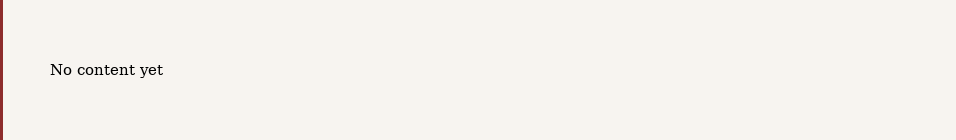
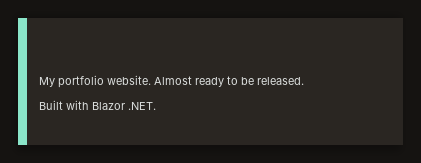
- No content yet
+ My portfolio website. Almost ready to be released.
+ Built with Blazor .NET.

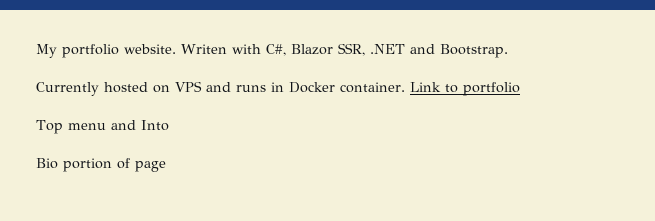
- Almost ready to be released.
- Built with Blazor .NET.
+ Writen with C#, Blazor SSR, .NET and Bootstrap.
+ Currently hosted on VPS and runs in Docker container. Link to portfolio
+ Top menu and Into
+ Bio portion of page

